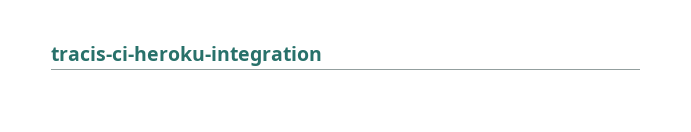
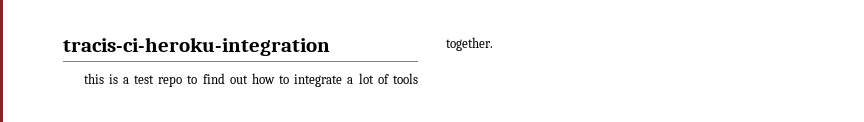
+ this is a test repo to find out how to integrate a lot of tools together.

